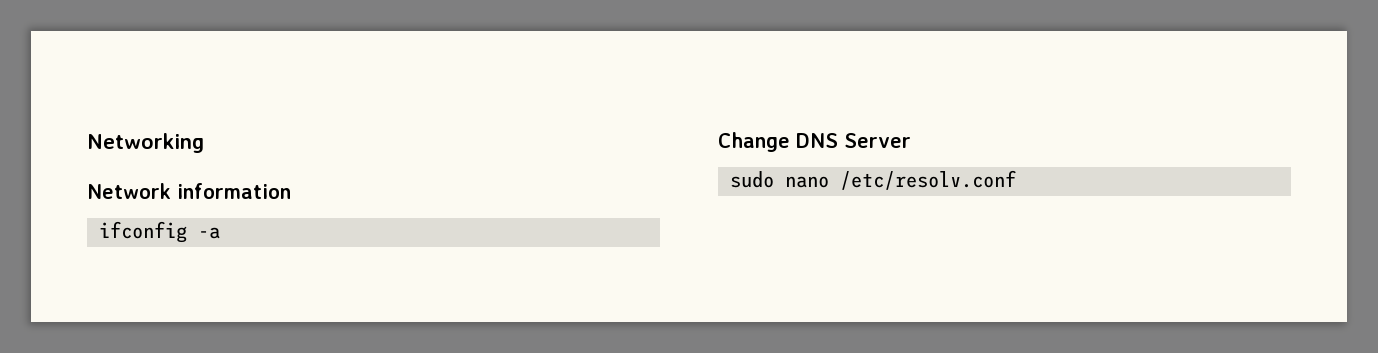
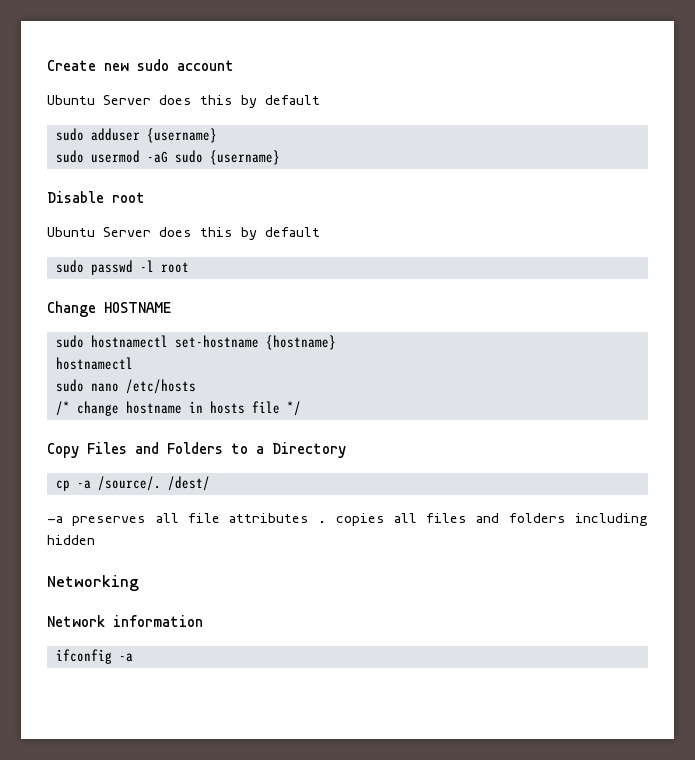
+ Create new sudo account
+ Ubuntu Server does this by default
+ sudo adduser {username}
+ sudo usermod -aG sudo {username}
+ Disable root
+ Ubuntu Server does this by default
+ sudo passwd -l root
+ Change HOSTNAME
+ sudo hostnamectl set-hostname {hostname}
+ hostnamectl
+ sudo nano /etc/hosts
+ /* change hostname in hosts file */
+ Copy Files and Folders to a Directory
+ cp -a /source/. /dest/
+ -a preserves all file attributes . copies all files and folders including hidden
- Change DNS Server
- sudo nano /etc/resolv.conf

